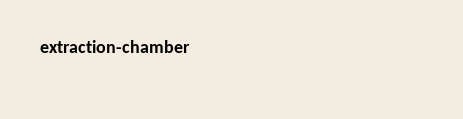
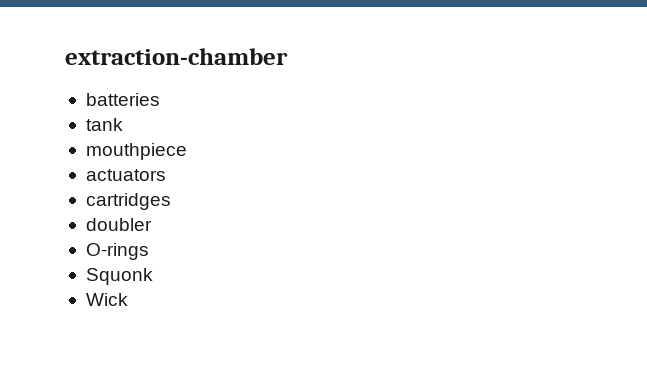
+ batteries
+ tank
+ mouthpiece
+ actuators
+ cartridges
+ doubler
+ O-rings
+ Squonk
+ Wick

